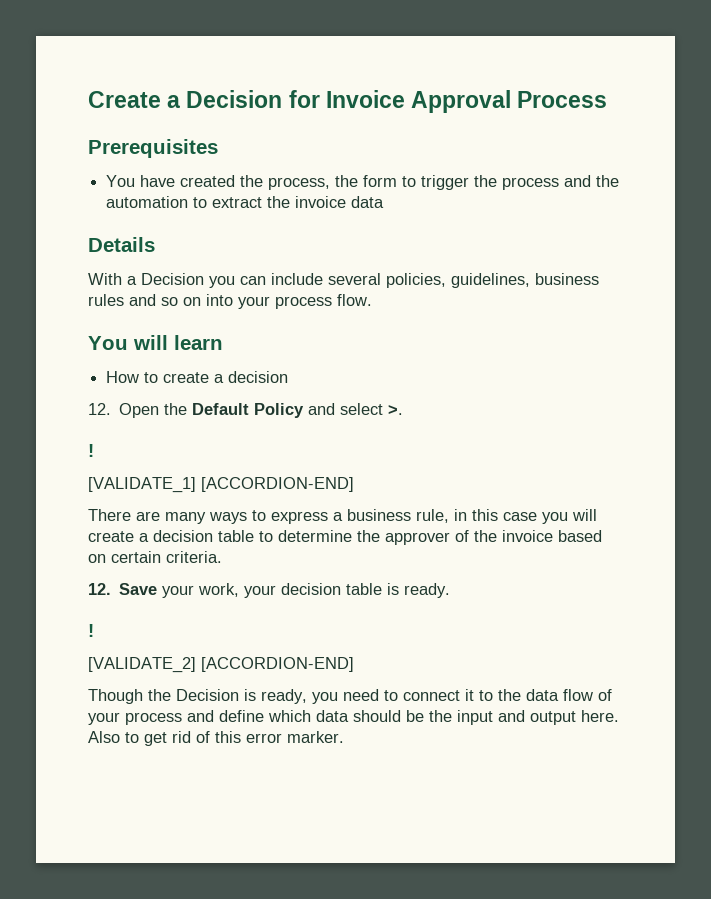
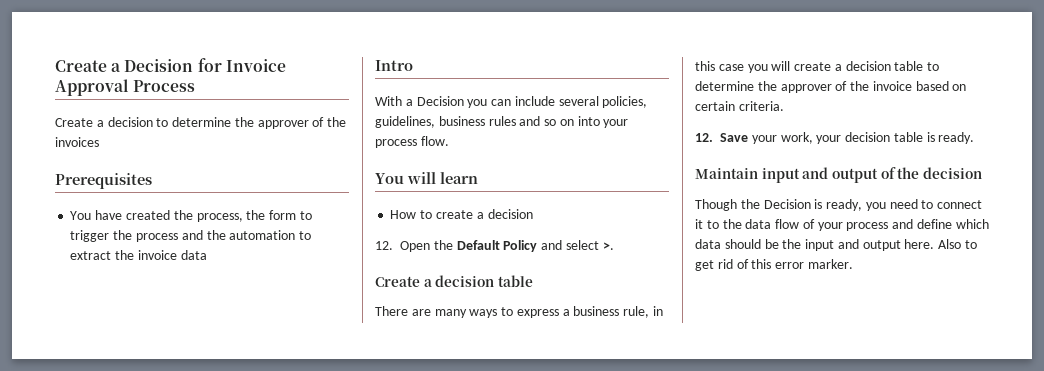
+ Create a decision to determine the approver of the invoices
- Details
+ Intro
  12. Open the Default Policy and select >.
- !
- [VALIDATE_1] [ACCORDION-END]
+ Create a decision table
  12. Save your work, your decision table is ready.
- !
- [VALIDATE_2] [ACCORDION-END]
+ Maintain input and output of the decision

